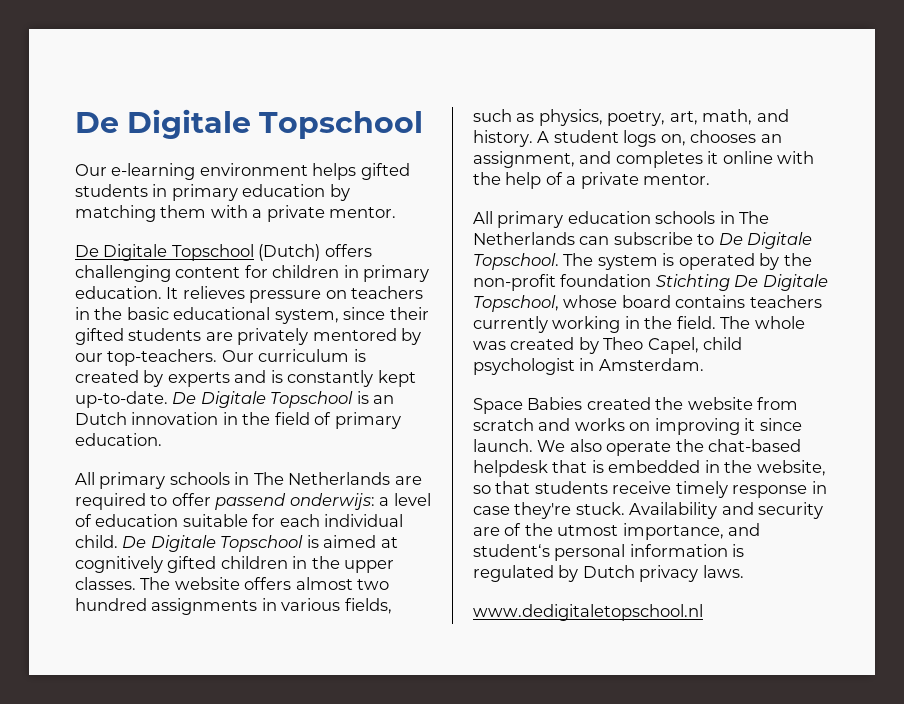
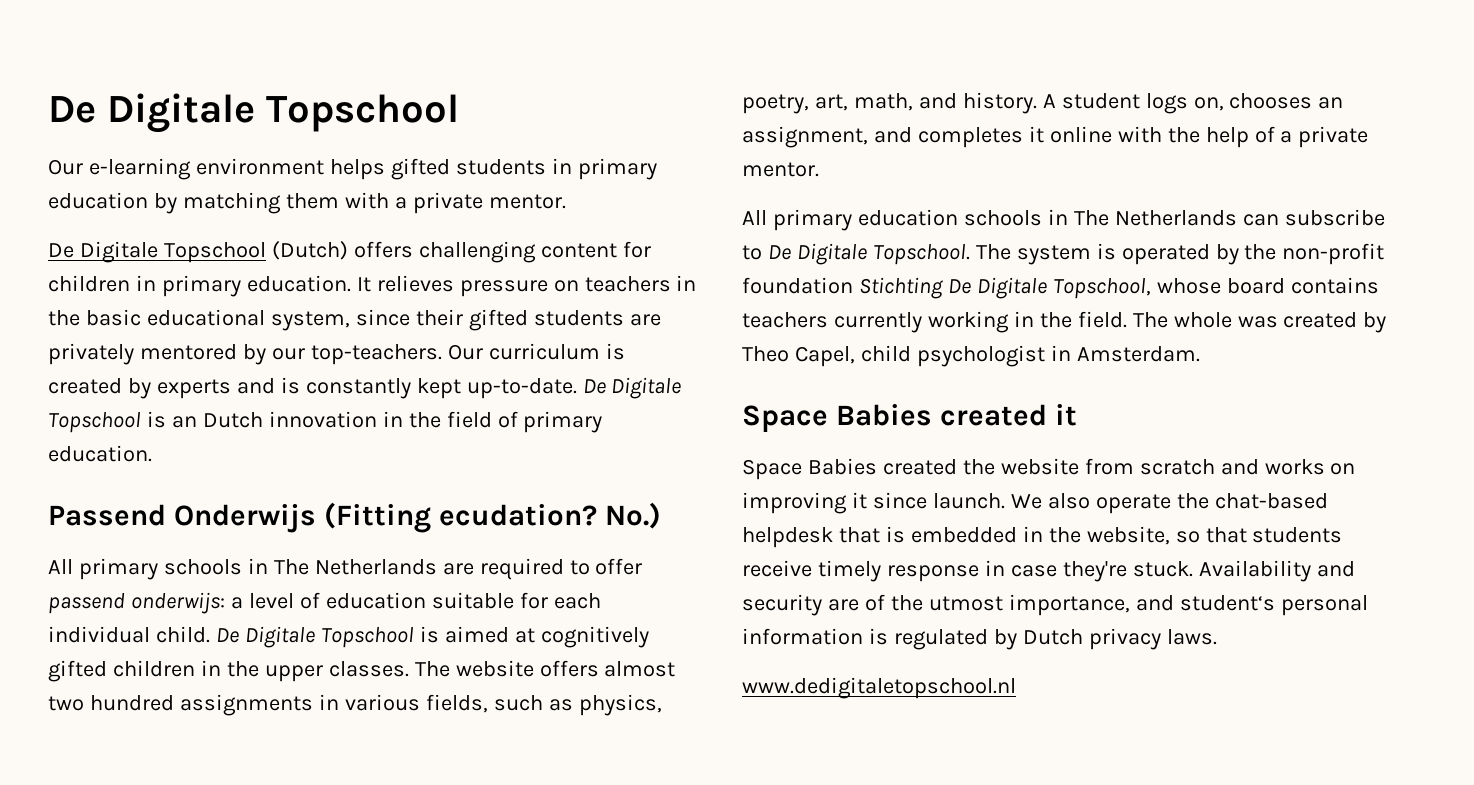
+ Passend Onderwijs (Fitting ecudation? No.)
+ Space Babies created it

